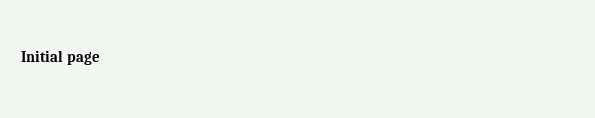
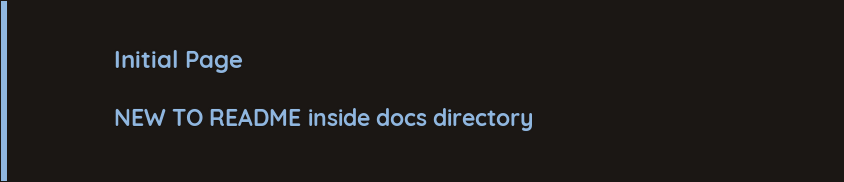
- Initial page
+ Initial Page
+ NEW TO README inside docs directory

